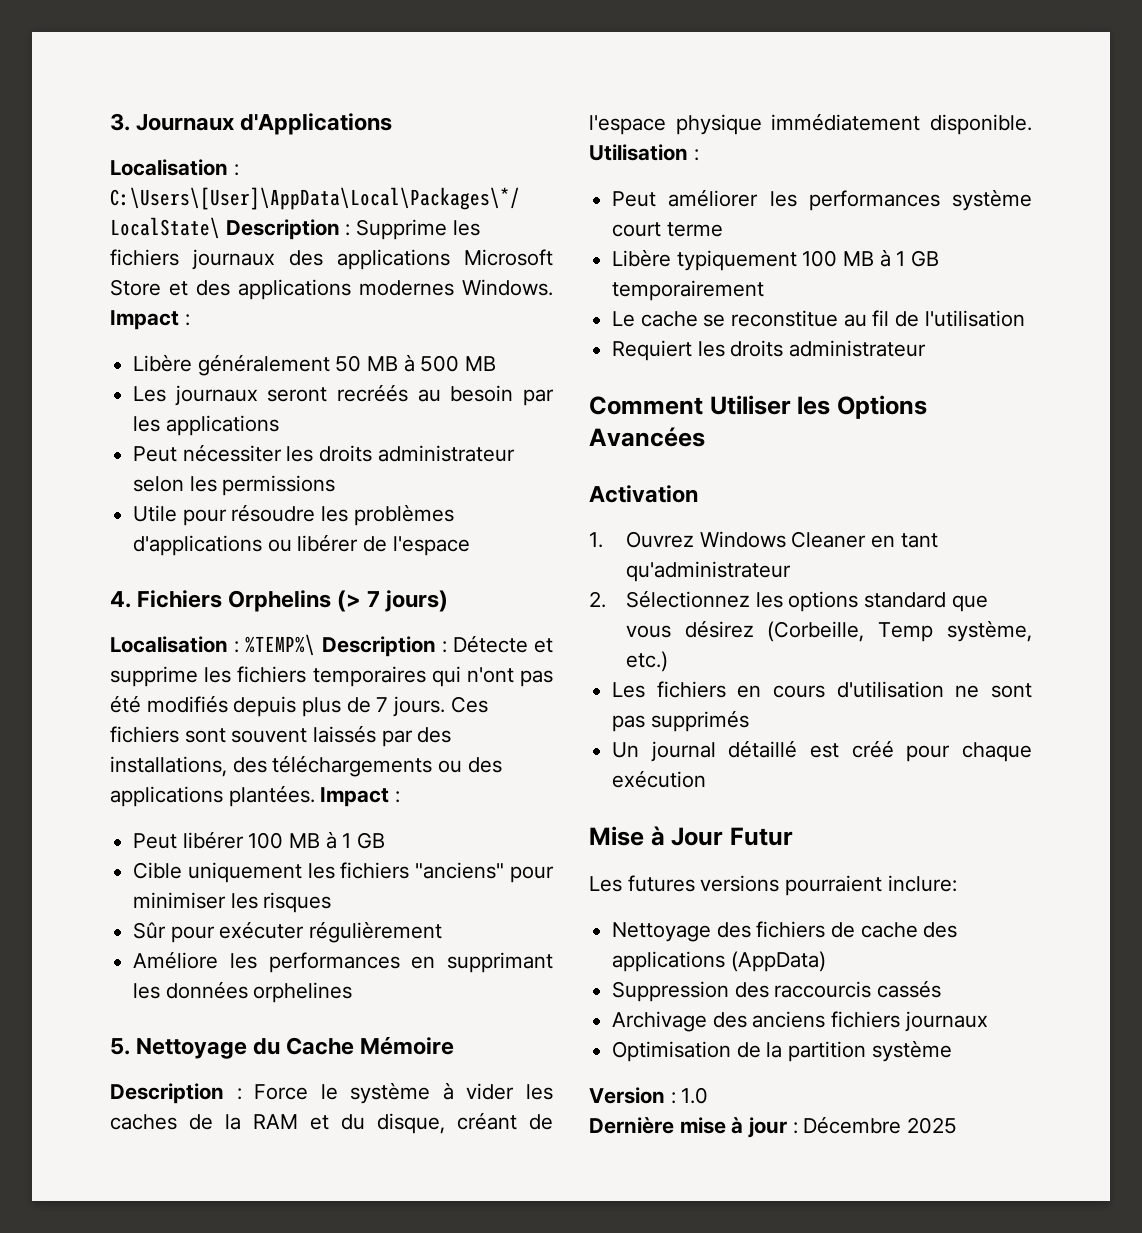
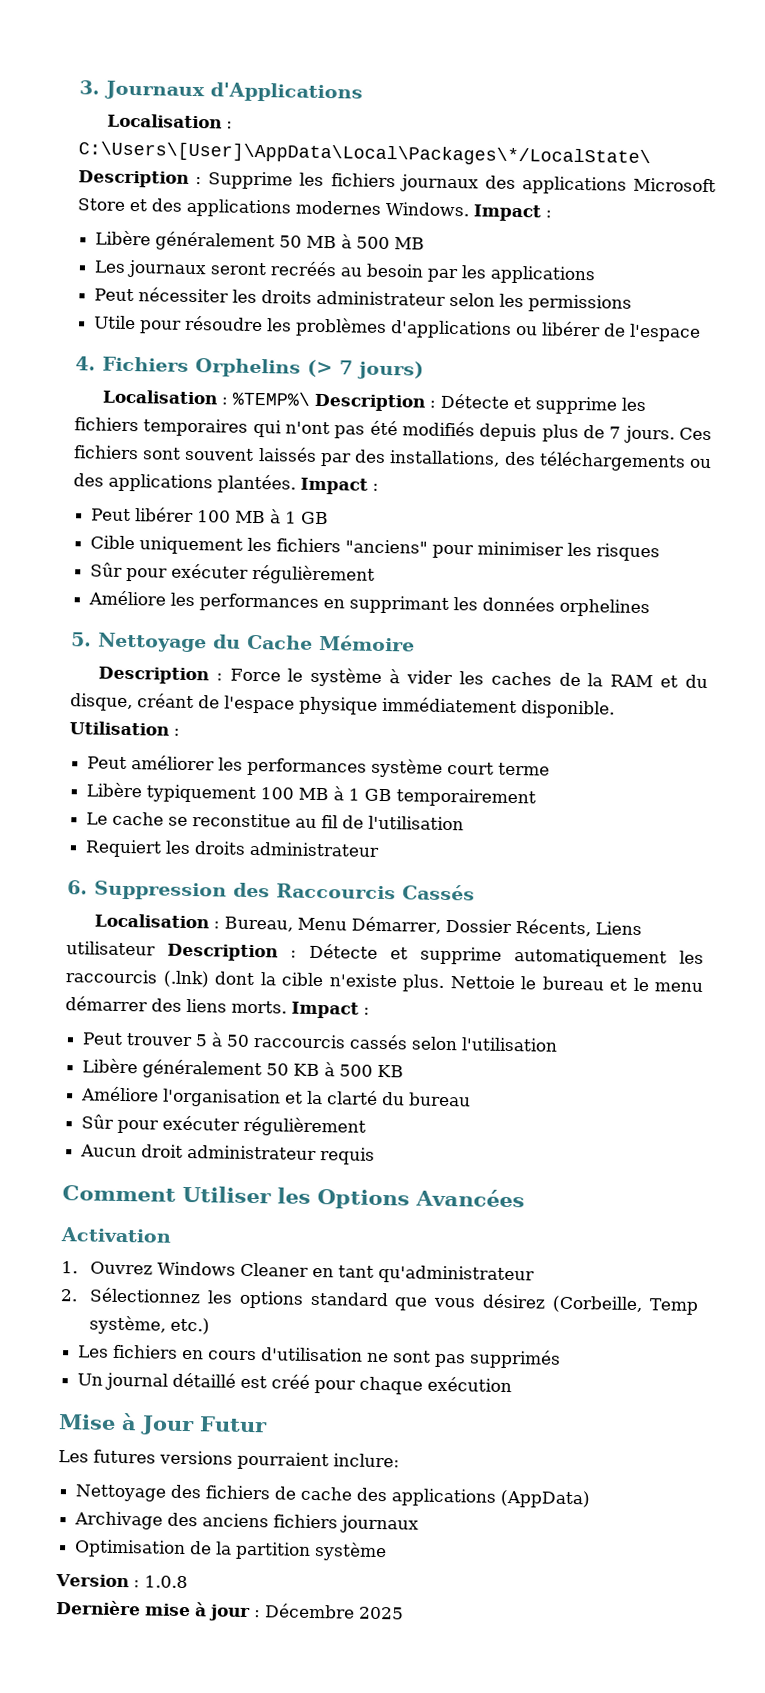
+ 6. Suppression des Raccourcis Cassés
+ Localisation : Bureau, Menu Démarrer, Dossier Récents, Liens utilisateur Description : Détecte et supprime automatiquement les raccourcis (.lnk) dont la cible n'existe plus. Nettoie le bureau et le menu démarrer des liens morts. Impact :
+ Peut trouver 5 à 50 raccourcis cassés selon l'utilisation
+ Libère généralement 50 KB à 500 KB
+ Améliore l'organisation et la clarté du bureau
+ Sûr pour exécuter régulièrement
+ Aucun droit administrateur requis
- Suppression des raccourcis cassés
- Version : 1.0
+ Version : 1.0.8

